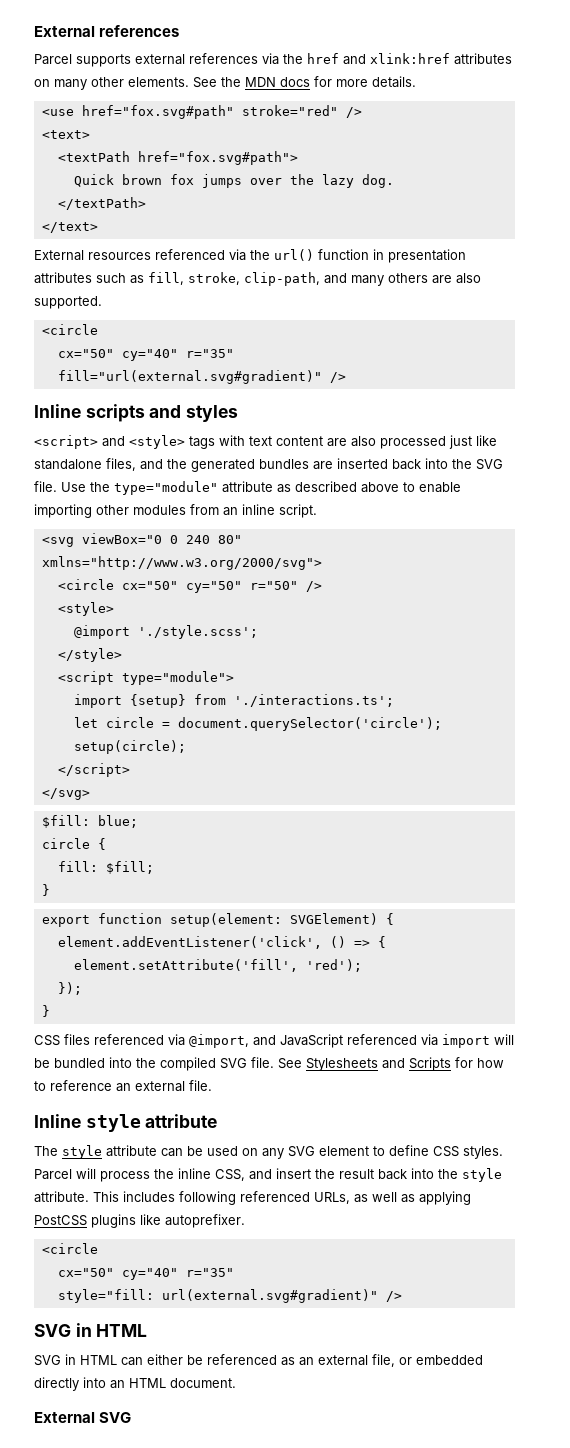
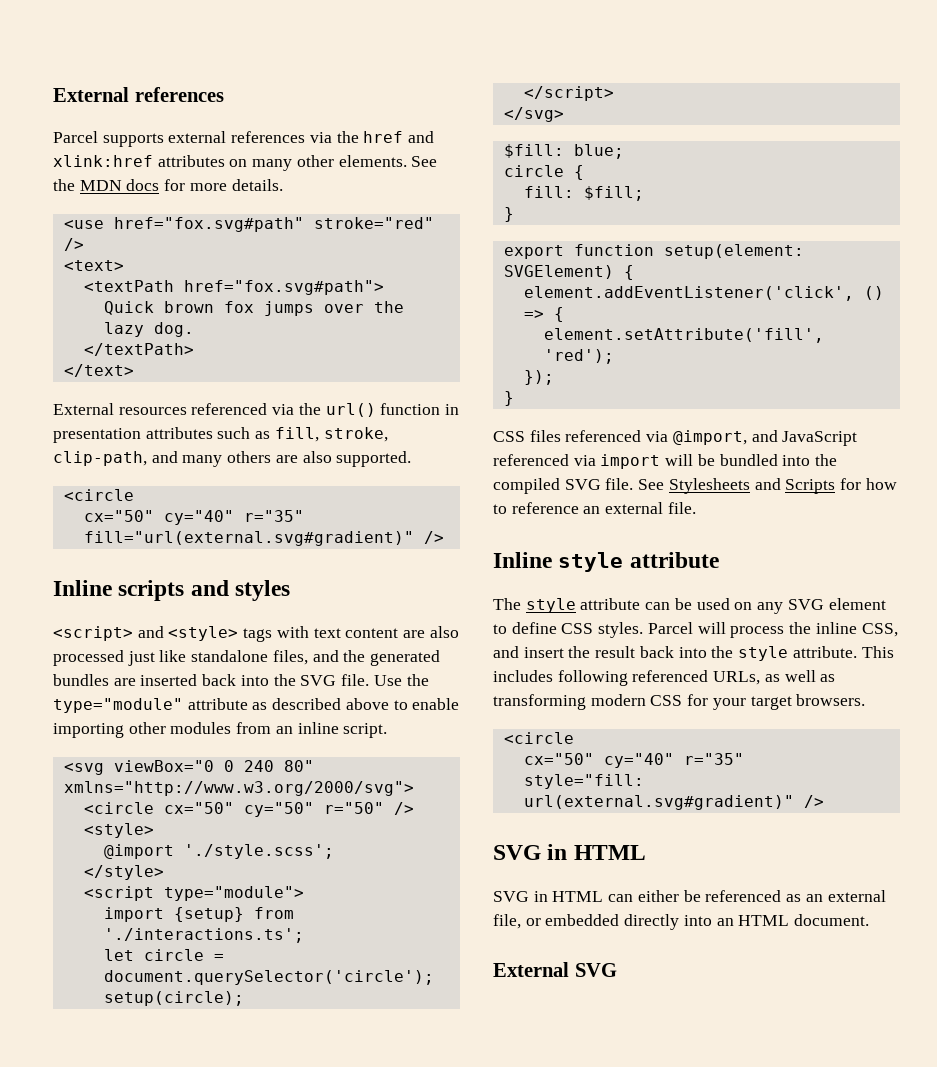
- This includes following referenced URLs, as well as applying PostCSS plugins like autoprefixer.
+ This includes following referenced URLs, as well as transforming modern CSS for your target browsers.

